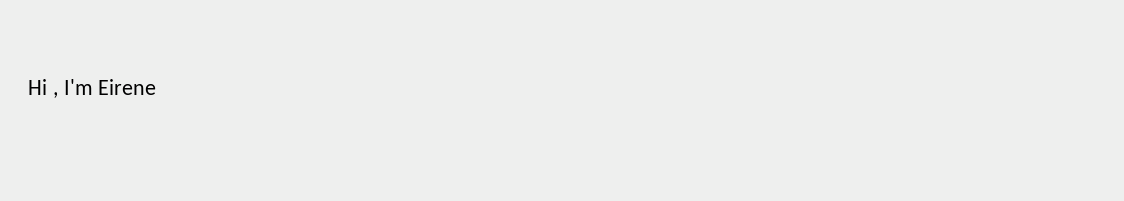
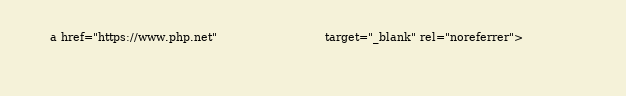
- Hi , I'm Eirene
+ a href="https://www.php.net" target="_blank" rel="noreferrer">

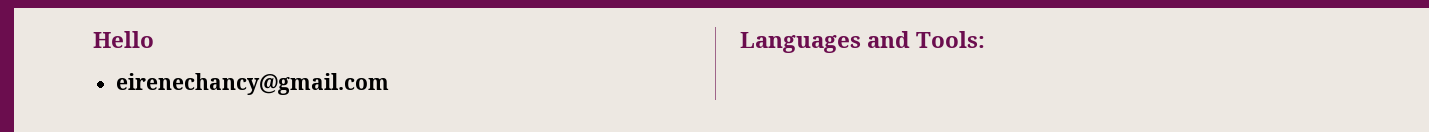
- a href="https://www.php.net" target="_blank" rel="noreferrer">
+ Hello
+ eirenechancy@gmail.com
+ Languages and Tools:

